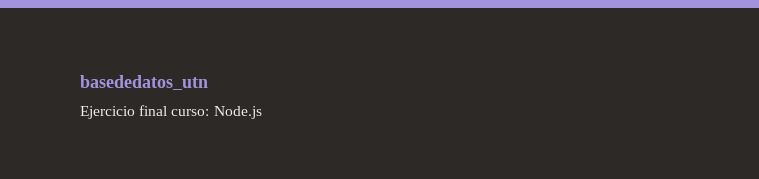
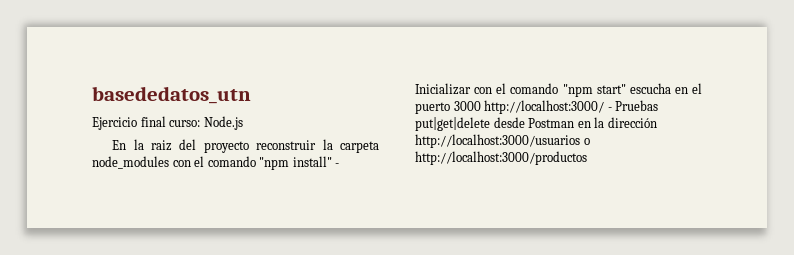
+ En la raiz del proyecto reconstruir la carpeta node_modules con el comando "npm install" - Inicializar con el comando "npm start" escucha en el puerto 3000 http://localhost:3000/ - Pruebas put|get|delete desde Postman en la dirección http://localhost:3000/usuarios o http://localhost:3000/productos

